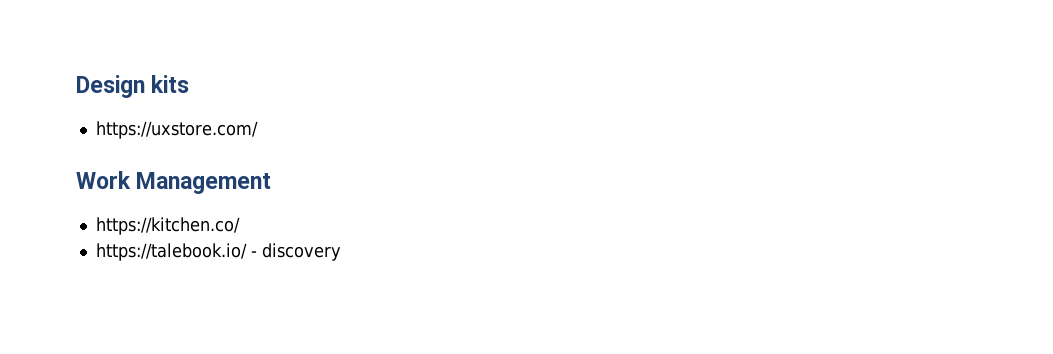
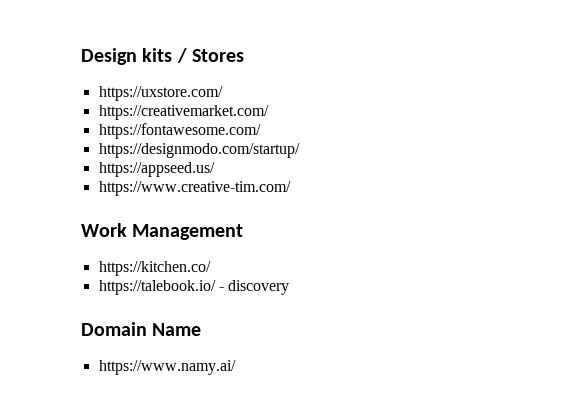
- Design kits
+ Design kits / Stores
+ https://creativemarket.com/
+ https://fontawesome.com/
+ https://designmodo.com/startup/
+ https://appseed.us/
+ https://www.creative-tim.com/
+ Domain Name
+ https://www.namy.ai/

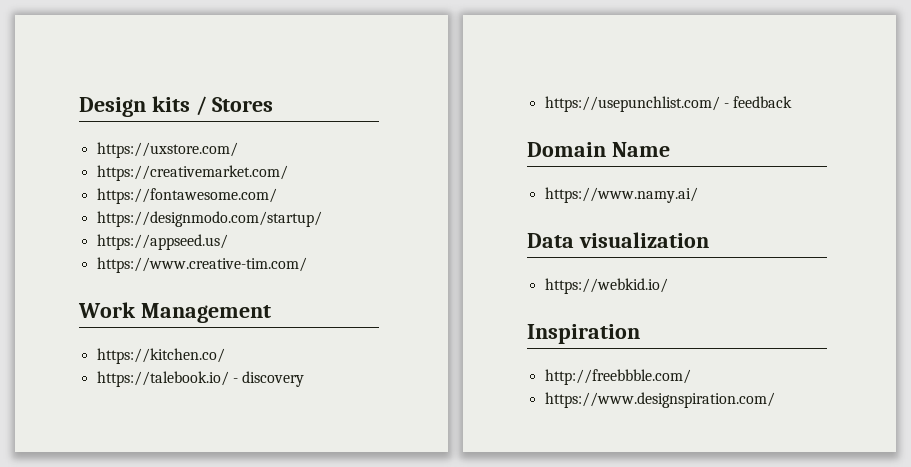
+ https://usepunchlist.com/ - feedback
+ Data visualization
+ https://webkid.io/
+ Inspiration
+ http://freebbble.com/
+ https://www.designspiration.com/

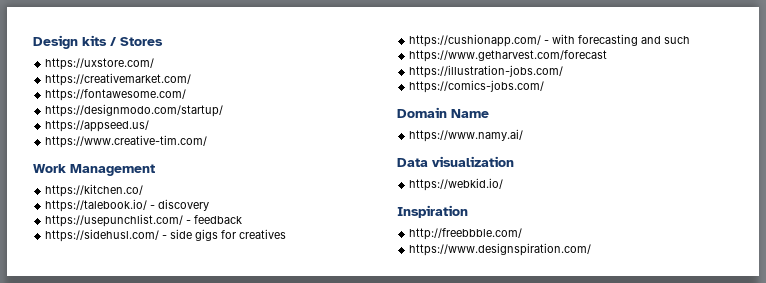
+ https://sidehusl.com/ - side gigs for creatives
+ https://cushionapp.com/ - with forecasting and such
+ https://www.getharvest.com/forecast
+ https://illustration-jobs.com/
+ https://comics-jobs.com/

